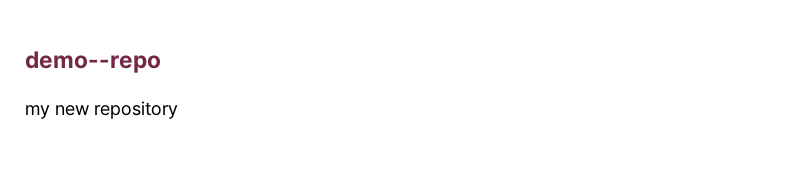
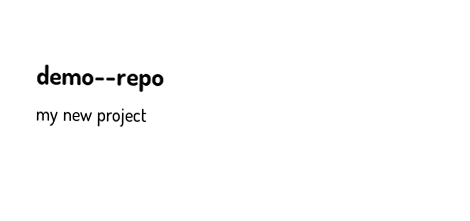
- my new repository
+ my new project

